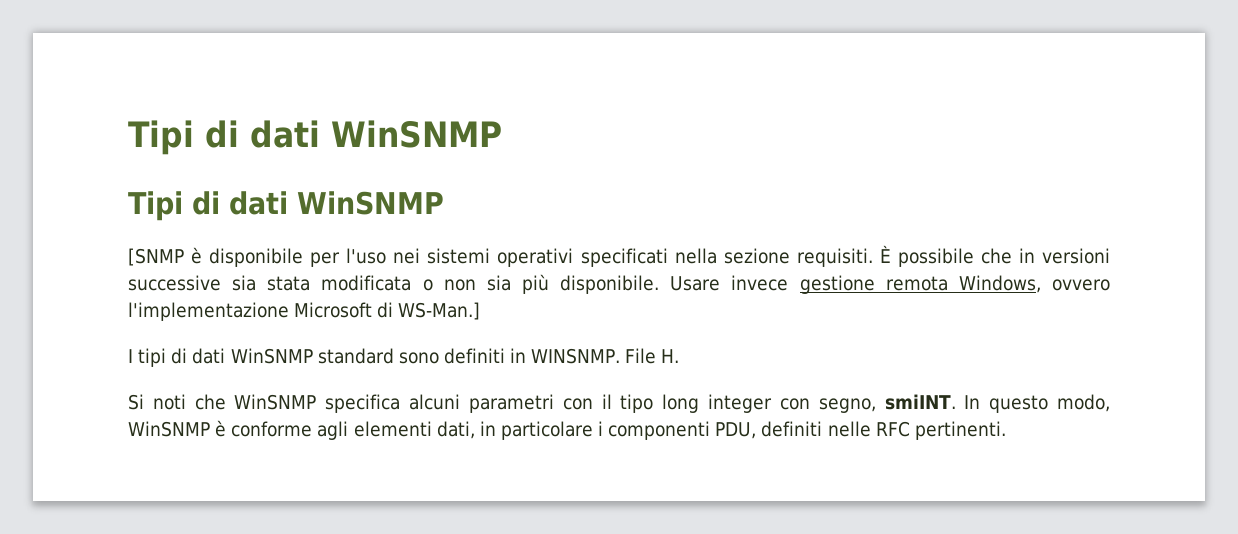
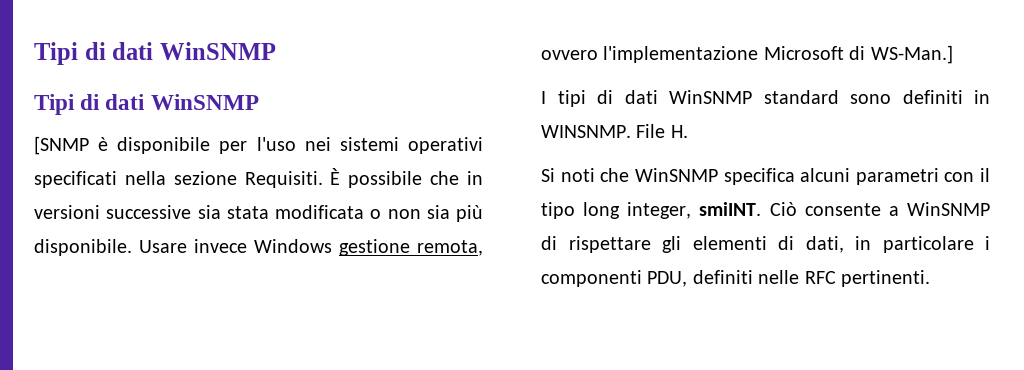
- [SNMP è disponibile per l'uso nei sistemi operativi specificati nella sezione requisiti.
+ [SNMP è disponibile per l'uso nei sistemi operativi specificati nella sezione Requisiti.
- Usare invece gestione remota Windows, ovvero l'implementazione Microsoft di WS-Man.]
+ Usare invece Windows gestione remota, ovvero l'implementazione Microsoft di WS-Man.]
- Si noti che WinSNMP specifica alcuni parametri con il tipo long integer con segno, smiINT. In questo modo, WinSNMP è conforme agli elementi dati, in particolare i componenti PDU, definiti nelle RFC pertinenti.
+ Si noti che WinSNMP specifica alcuni parametri con il tipo long integer, smiINT. Ciò consente a WinSNMP di rispettare gli elementi di dati, in particolare i componenti PDU, definiti nelle RFC pertinenti.

